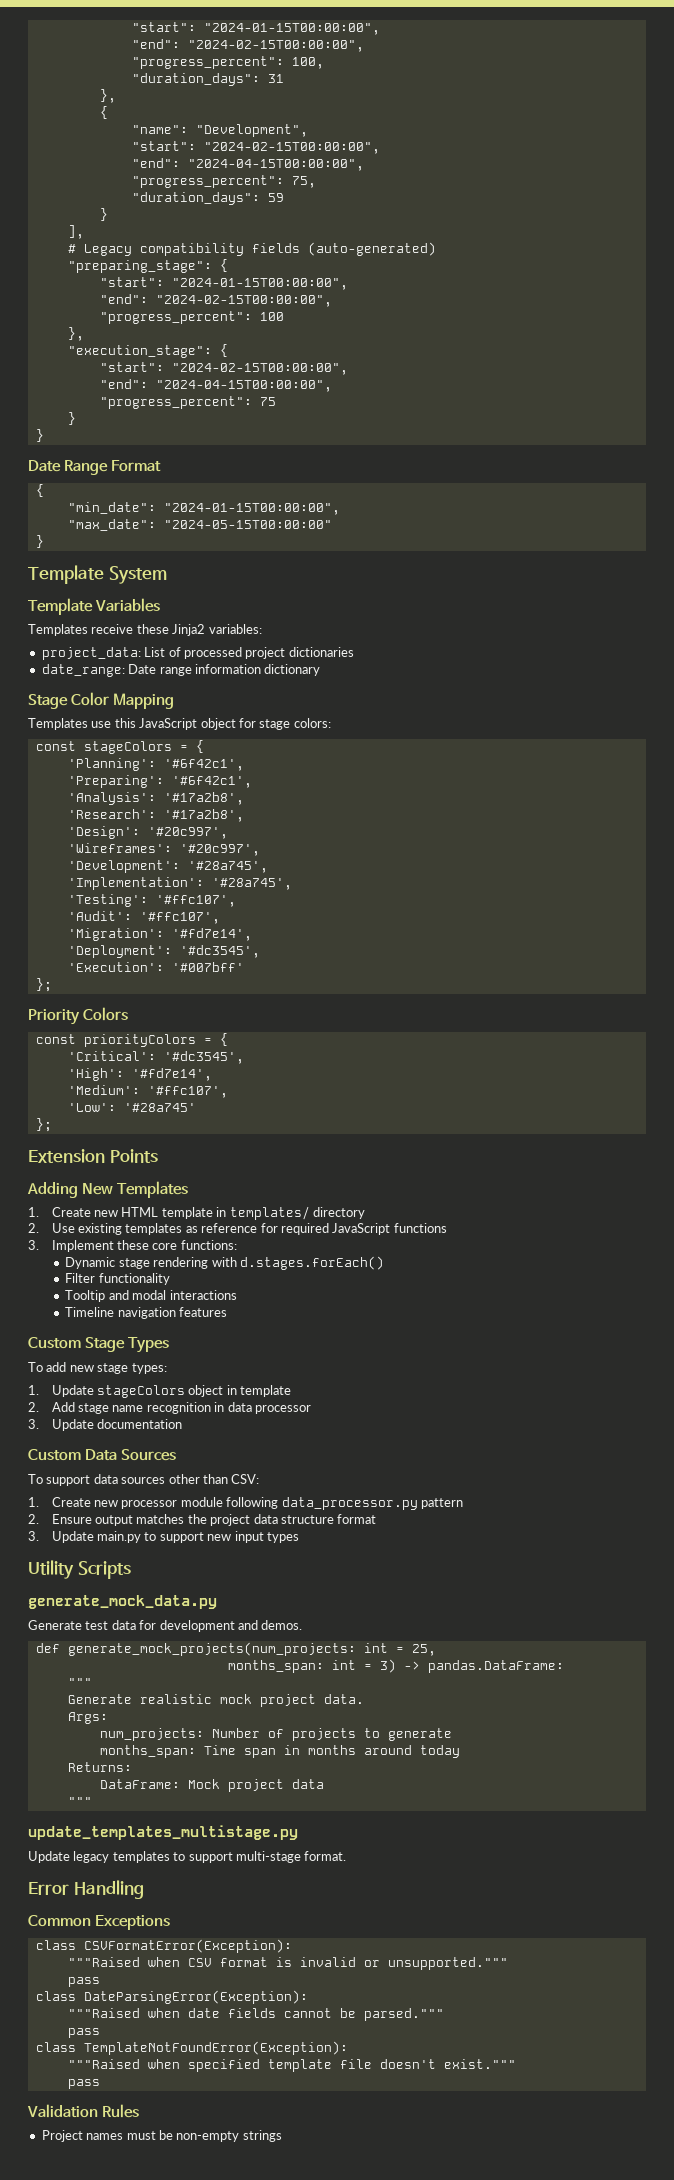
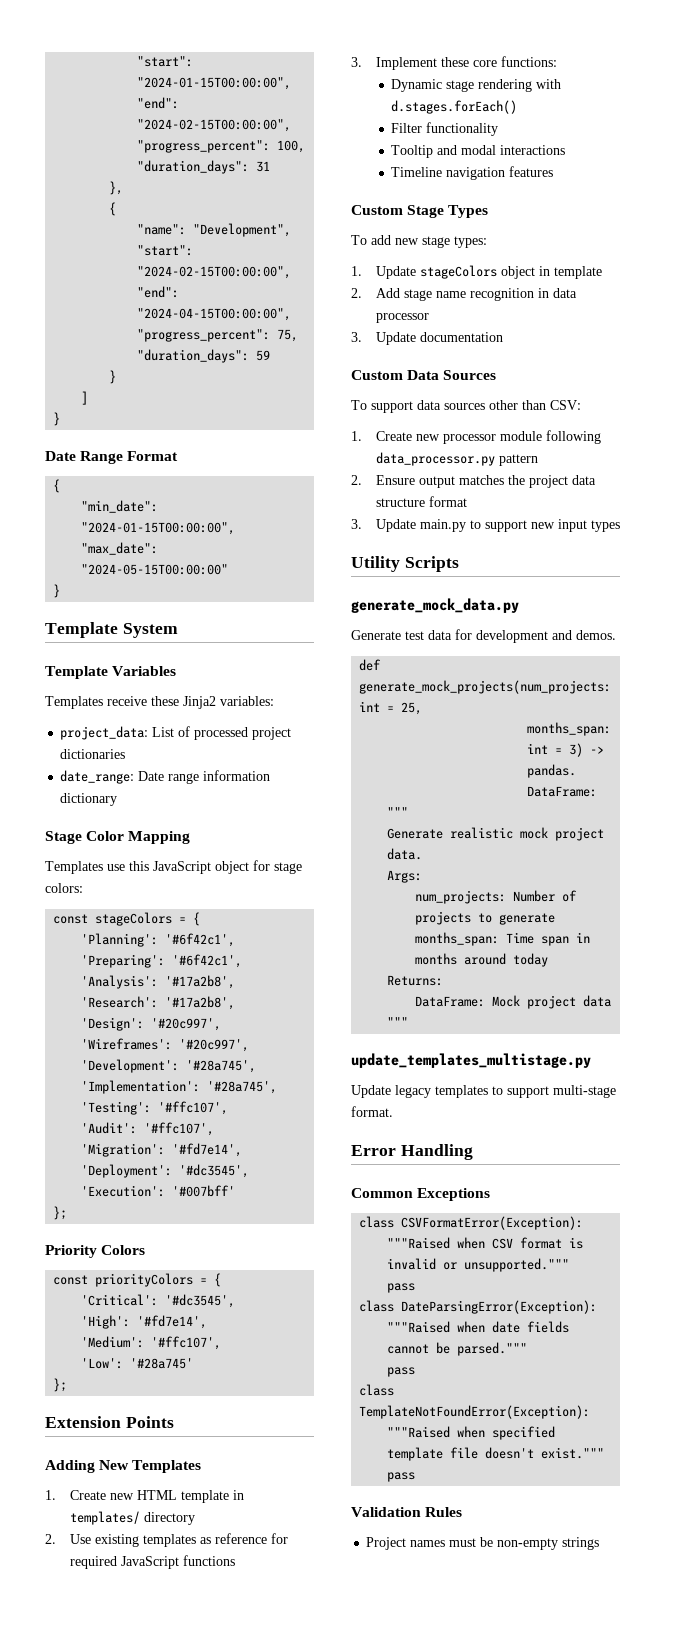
- ],
- # Legacy compatibility fields (auto-generated)
- "preparing_stage": {
- "start": "2024-01-15T00:00:00",
- "end": "2024-02-15T00:00:00",
- "progress_percent": 100
- },
- "execution_stage": {
- "start": "2024-02-15T00:00:00",
- "end": "2024-04-15T00:00:00",
- "progress_percent": 75
- }
+ ]

